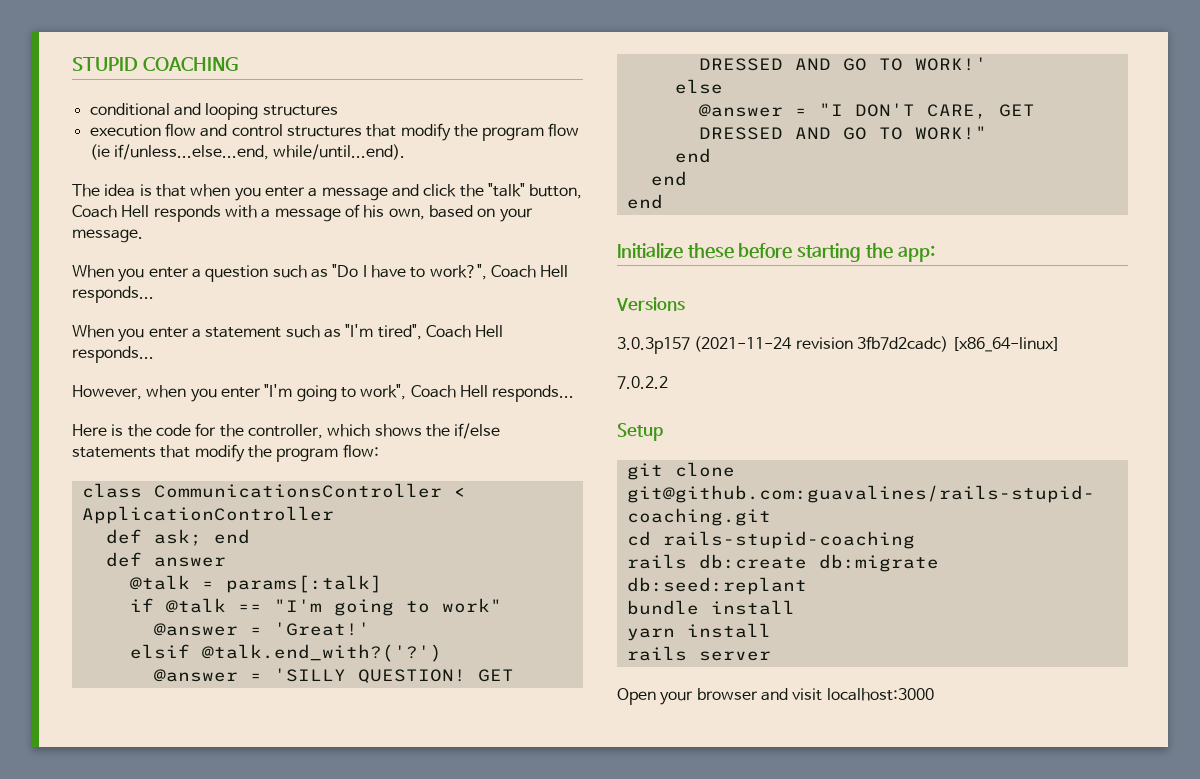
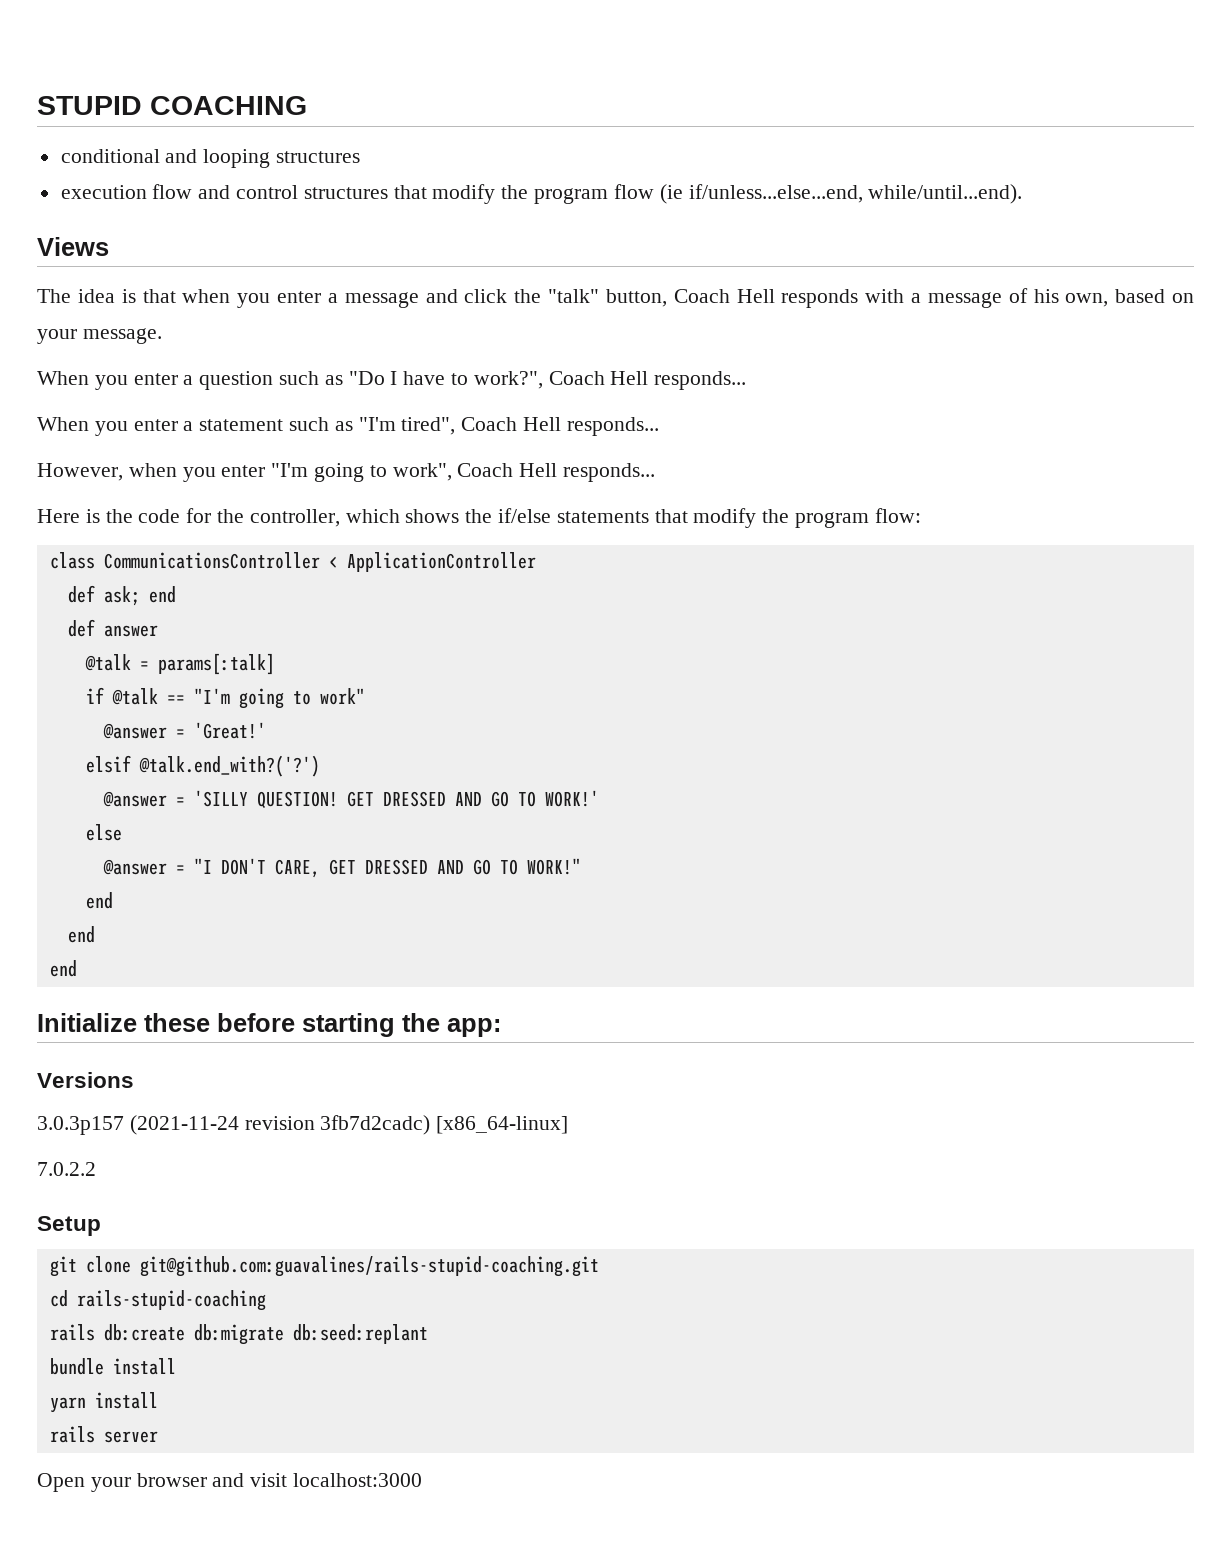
+ Views

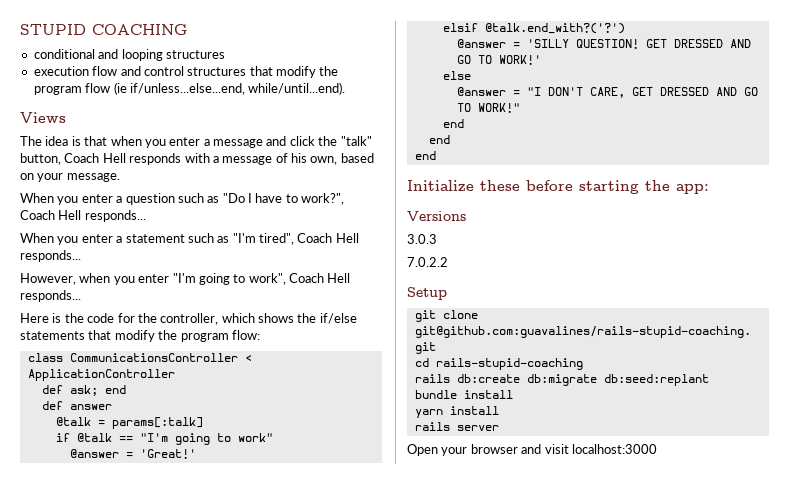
- 3.0.3p157 (2021-11-24 revision 3fb7d2cadc) [x86_64-linux]
+ 3.0.3

